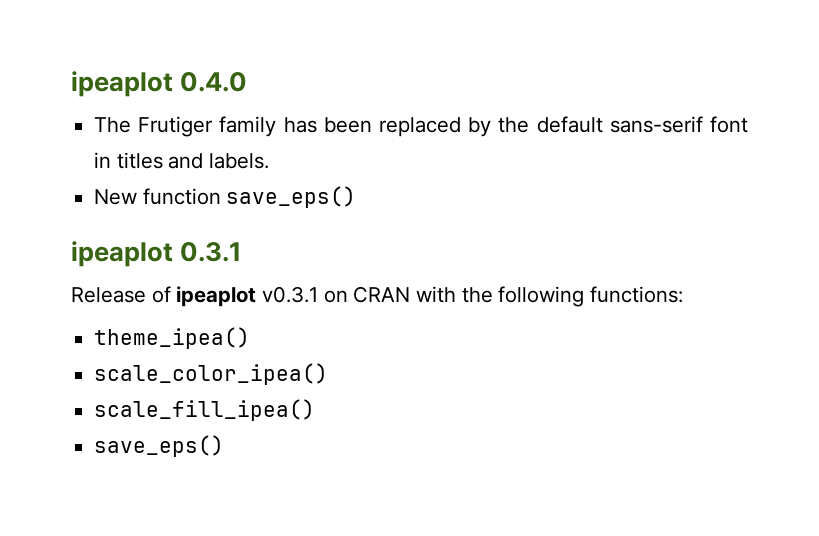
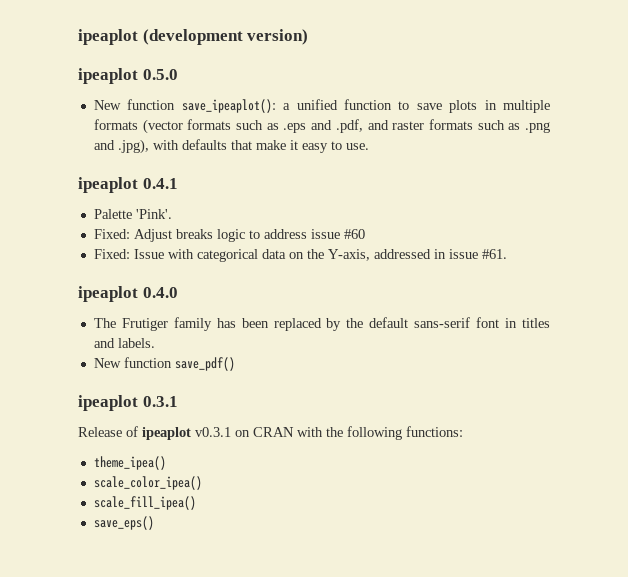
+ ipeaplot (development version)
+ ipeaplot 0.5.0
+ New function save_ipeaplot(): a unified function to save plots in multiple formats (vector formats such as .eps and .pdf, and raster formats such as .png and .jpg), with defaults that make it easy to use.
+ ipeaplot 0.4.1
+ Palette 'Pink'.
+ Fixed: Adjust breaks logic to address issue #60
+ Fixed: Issue with categorical data on the Y-axis, addressed in issue #61.
- New function save_eps()
+ New function save_pdf()

